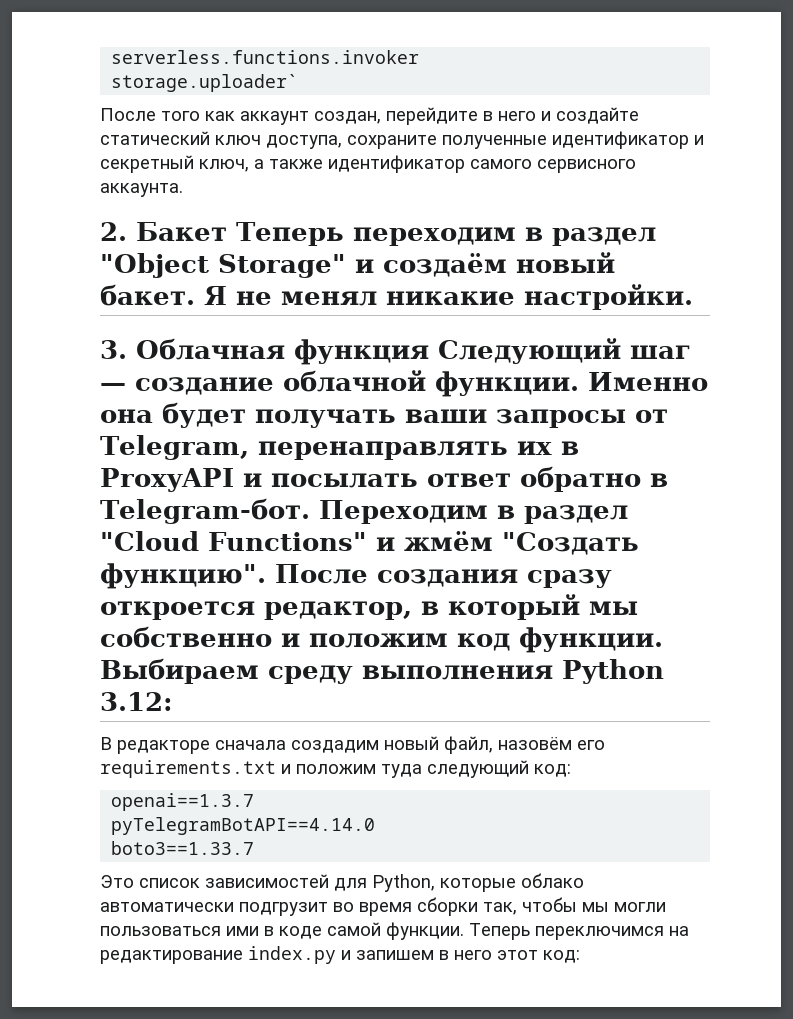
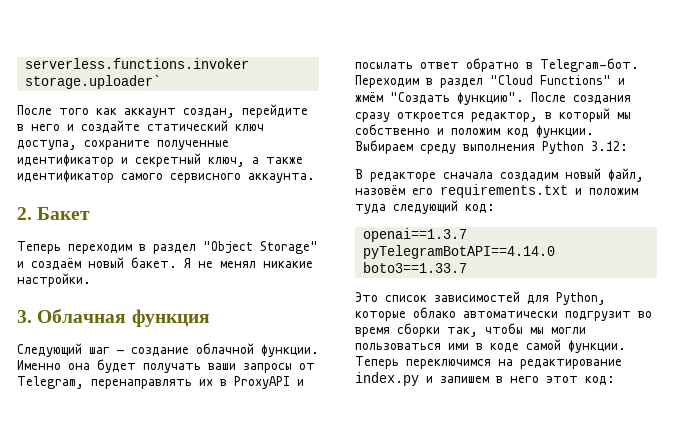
- 2. Бакет Теперь переходим в раздел "Object Storage" и создаём новый бакет.
+ 2. Бакет
+ Теперь переходим в раздел "Object Storage" и создаём новый бакет.
- 3. Облачная функция Следующий шаг — создание облачной функции.
+ 3. Облачная функция
+ Следующий шаг — создание облачной функции.

